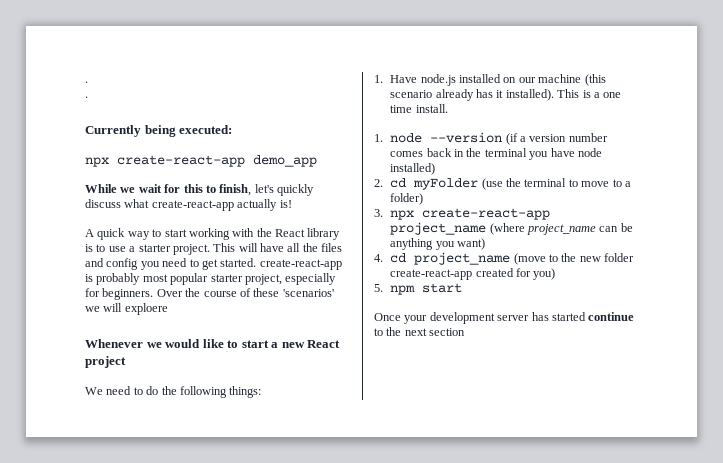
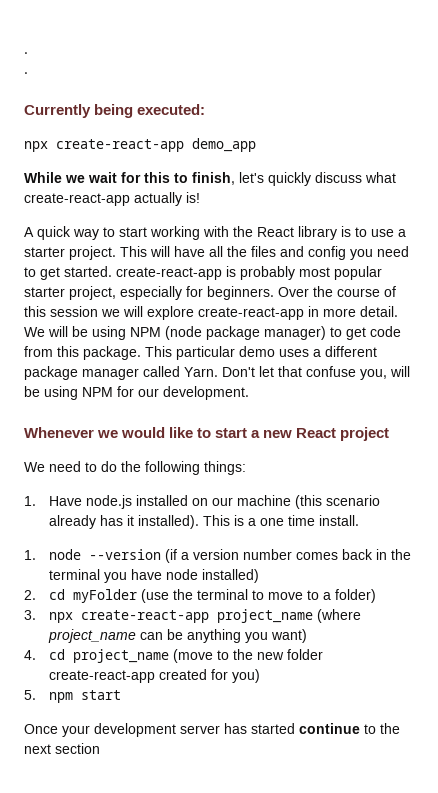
- Over the course of these 'scenarios' we will exploere
+ Over the course of this session we will explore create-react-app in more detail. We will be using NPM (node package manager) to get code from this package. This particular demo uses a different package manager called Yarn. Don't let that confuse you, will be using NPM for our development.

